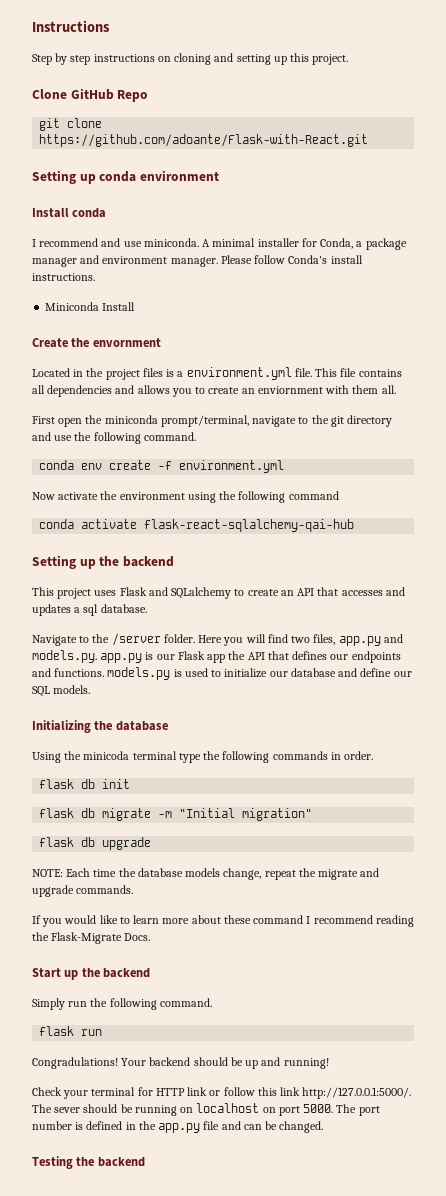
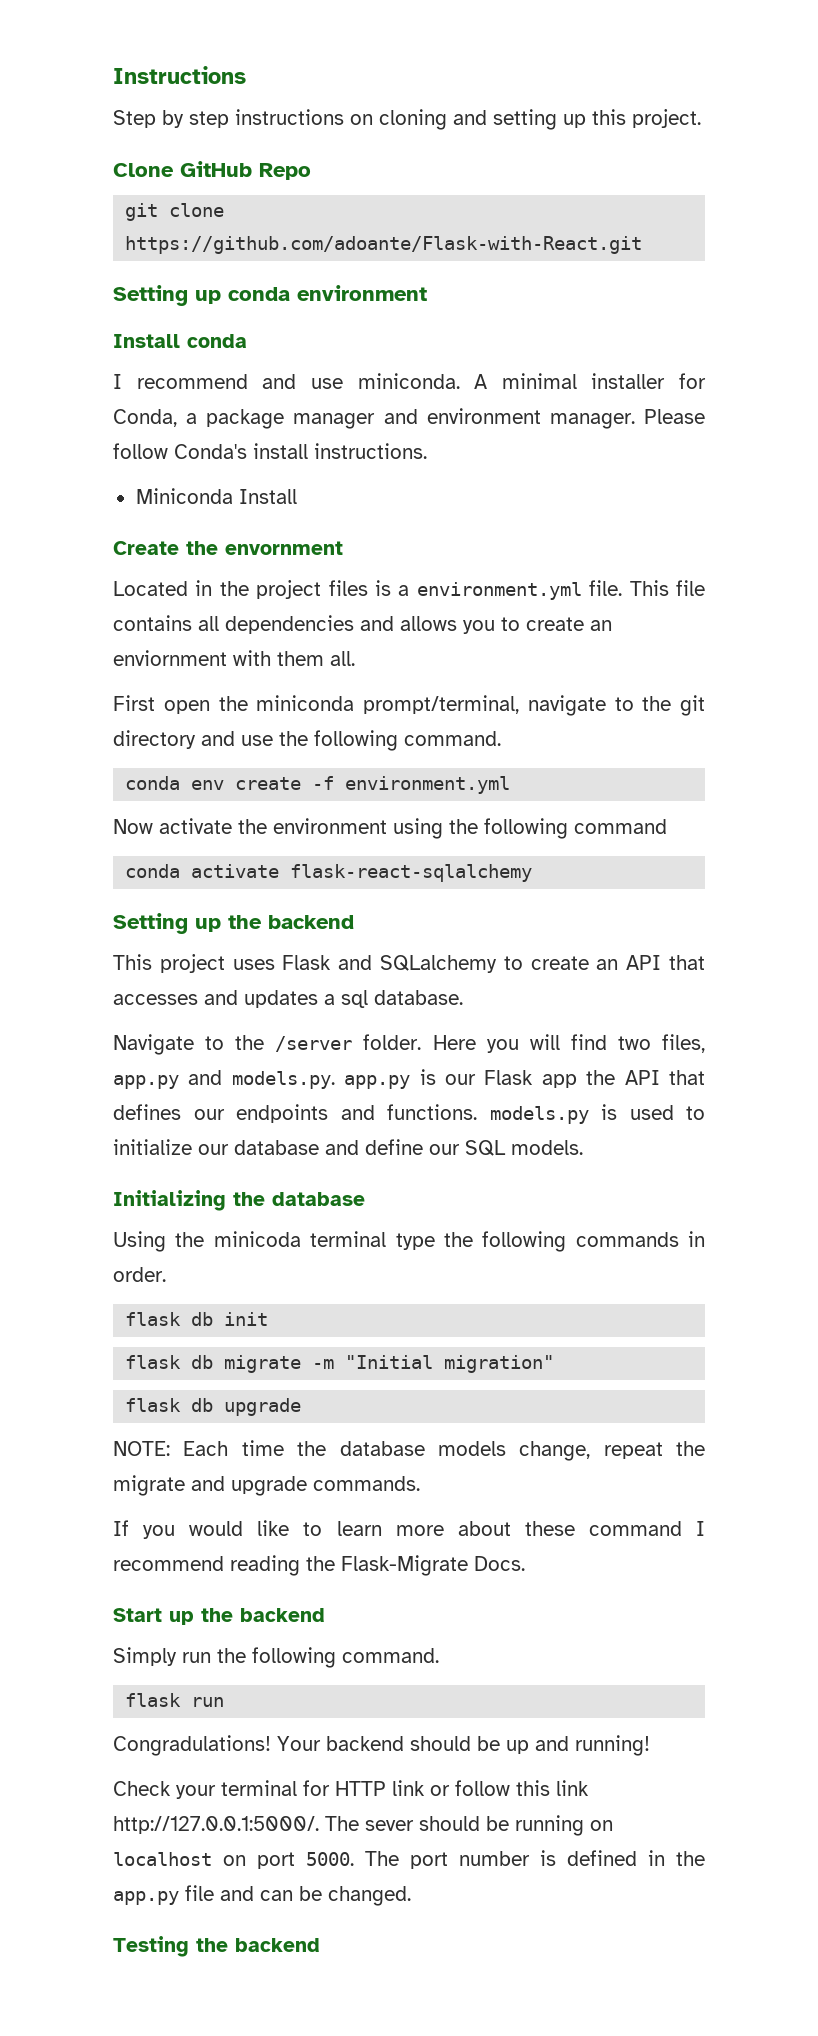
- conda activate flask-react-sqlalchemy-qai-hub
+ conda activate flask-react-sqlalchemy

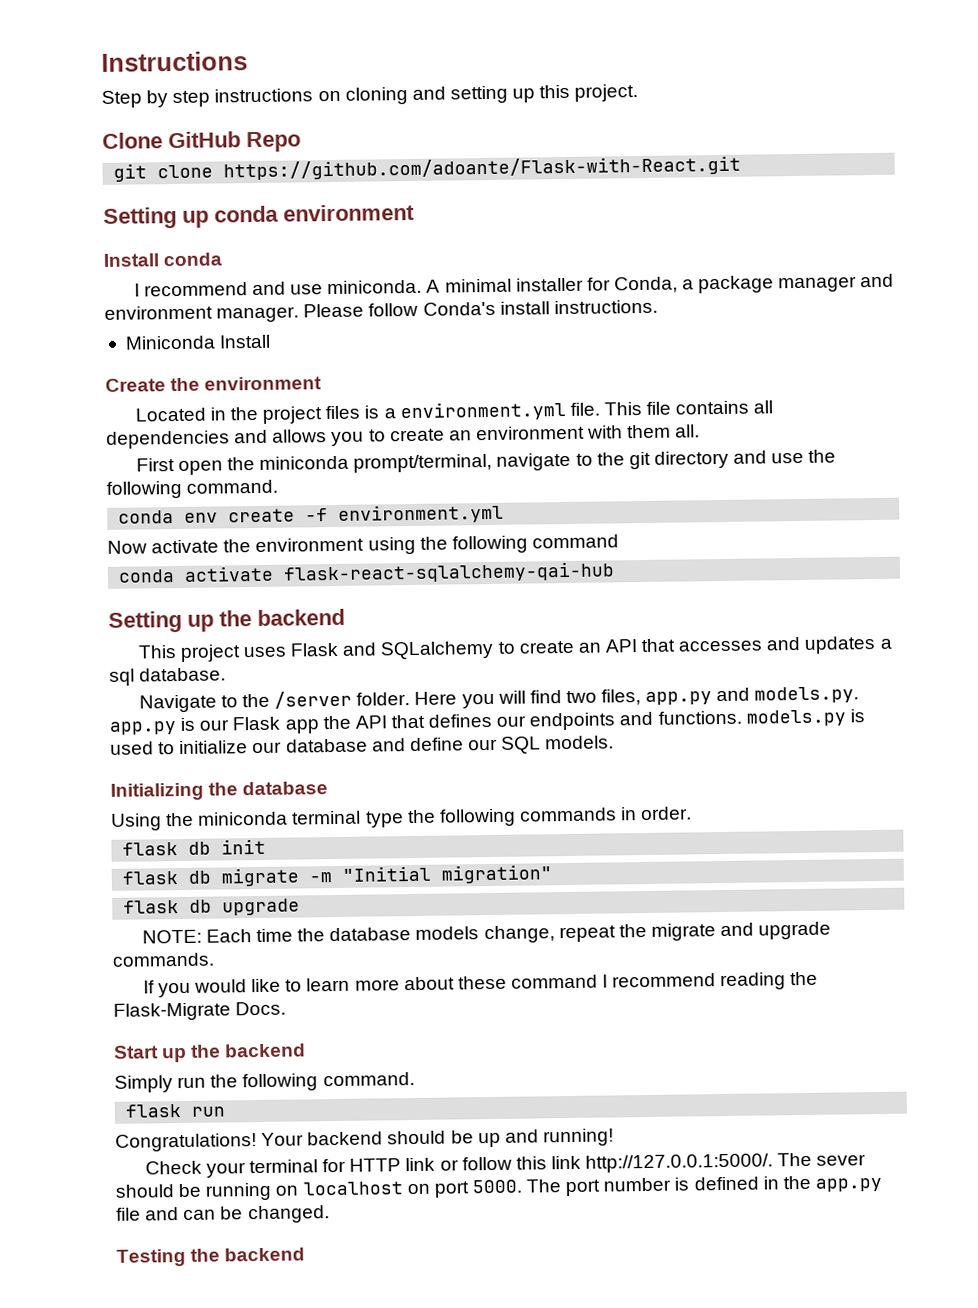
- Create the envornment
+ Create the environment
- This file contains all dependencies and allows you to create an enviornment with them all.
+ This file contains all dependencies and allows you to create an environment with them all.
- conda activate flask-react-sqlalchemy
+ conda activate flask-react-sqlalchemy-qai-hub
- Using the minicoda terminal type the following commands in order.
+ Using the miniconda terminal type the following commands in order.
- Congradulations!
+ Congratulations!

